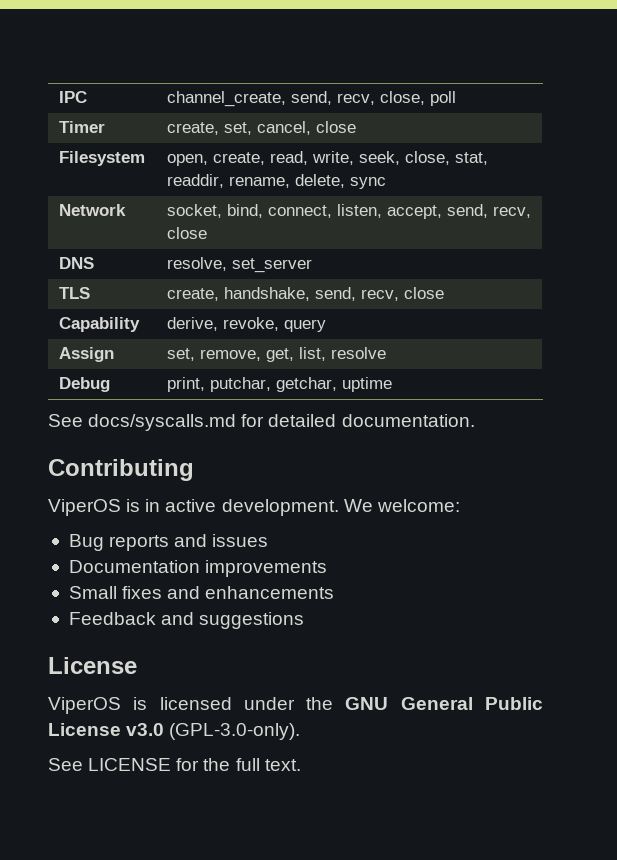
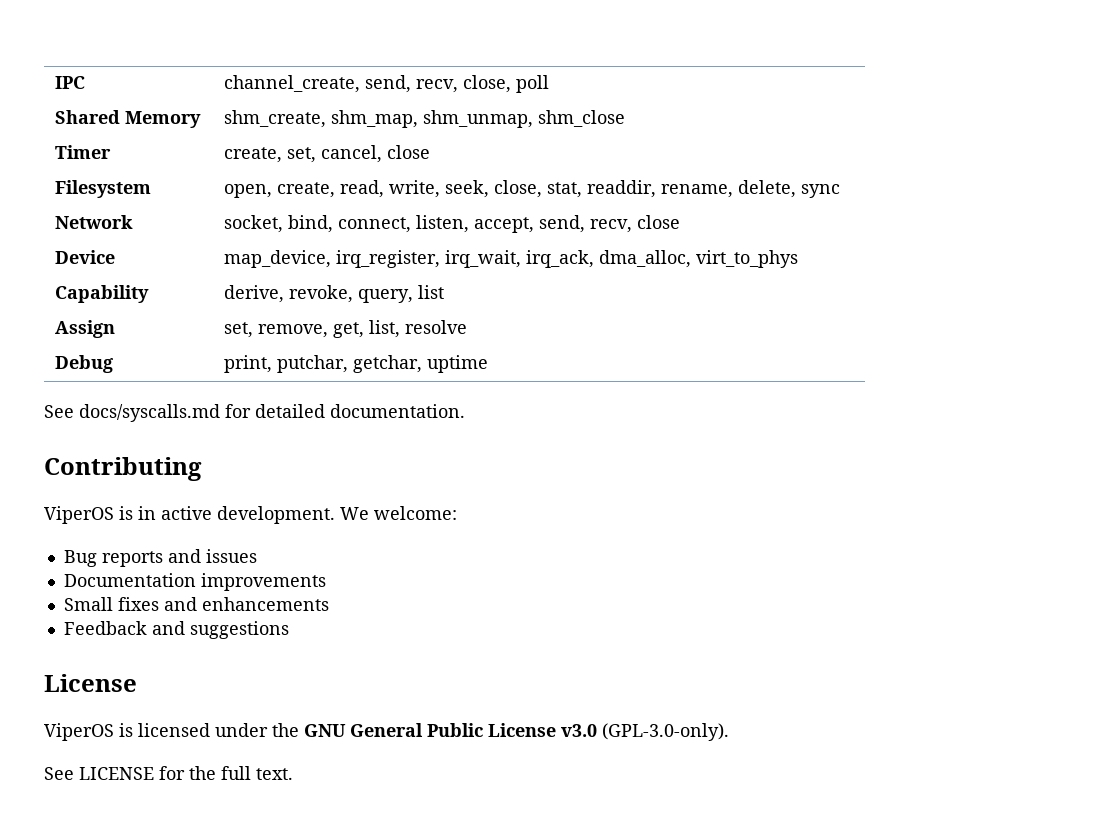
+ Shared Memory | shm_create, shm_map, shm_unmap, shm_close
- DNS | resolve, set_server
- TLS | create, handshake, send, recv, close
+ Device | map_device, irq_register, irq_wait, irq_ack, dma_alloc, virt_to_phys
- Capability | derive, revoke, query
+ Capability | derive, revoke, query, list

